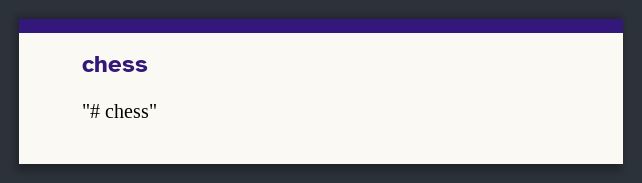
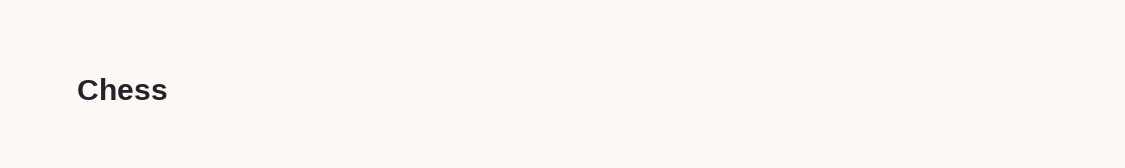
- chess
- "# chess"
+ Chess

